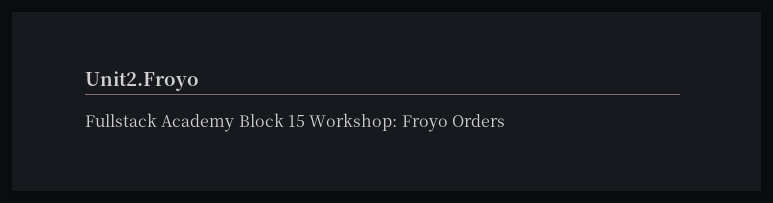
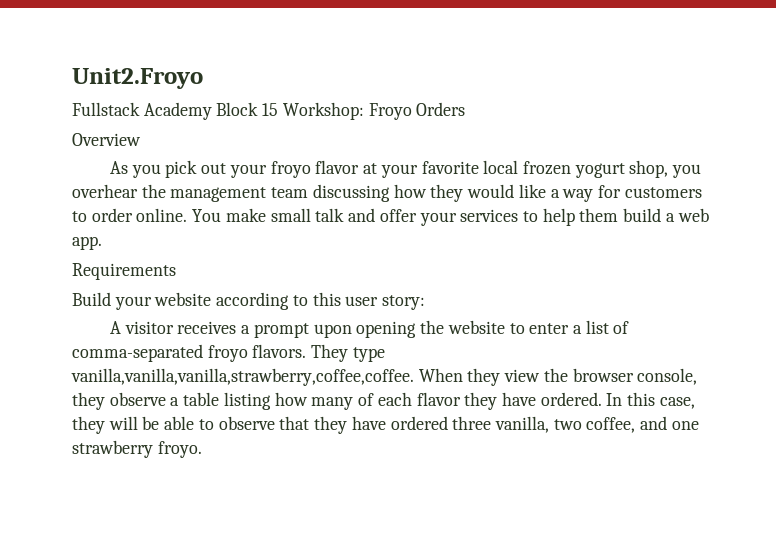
+ Overview
+ As you pick out your froyo flavor at your favorite local frozen yogurt shop, you overhear the management team discussing how they would like a way for customers to order online. You make small talk and offer your services to help them build a web app.
+ Requirements
+ Build your website according to this user story:
+ A visitor receives a prompt upon opening the website to enter a list of comma-separated froyo flavors. They type vanilla,vanilla,vanilla,strawberry,coffee,coffee. When they view the browser console, they observe a table listing how many of each flavor they have ordered. In this case, they will be able to observe that they have ordered three vanilla, two coffee, and one strawberry froyo.

